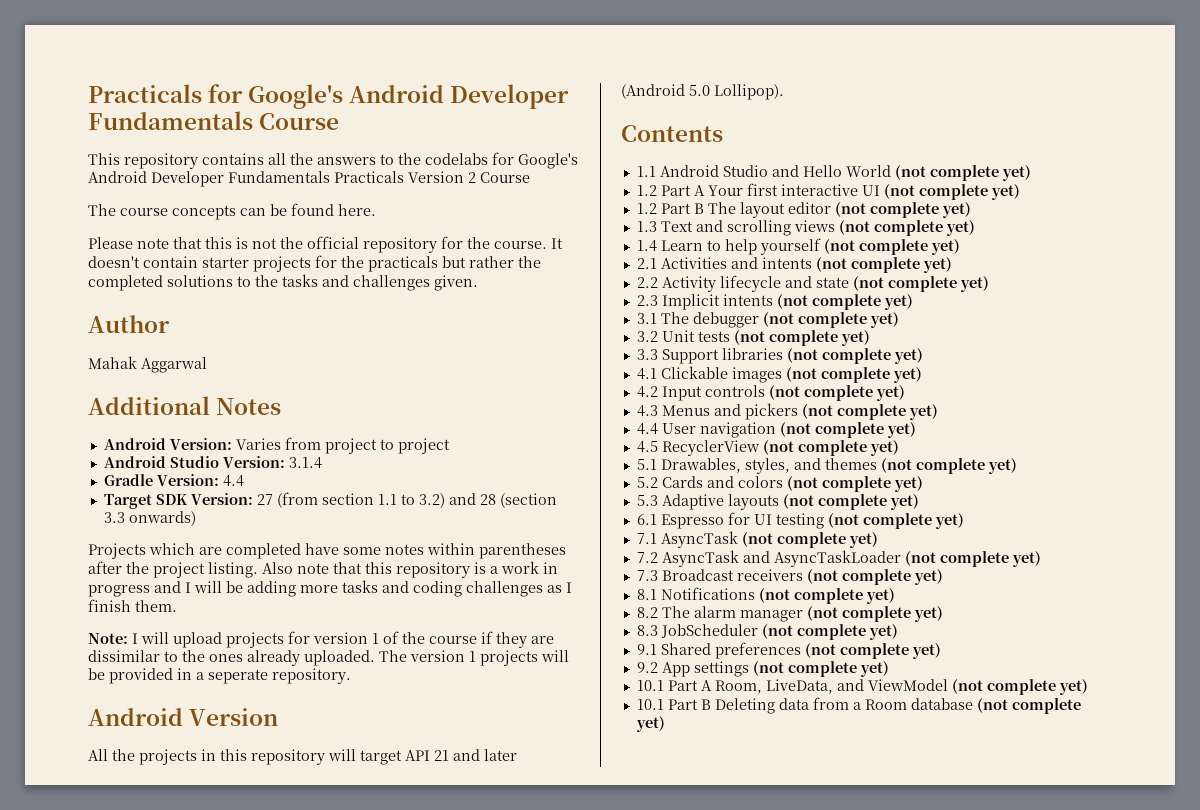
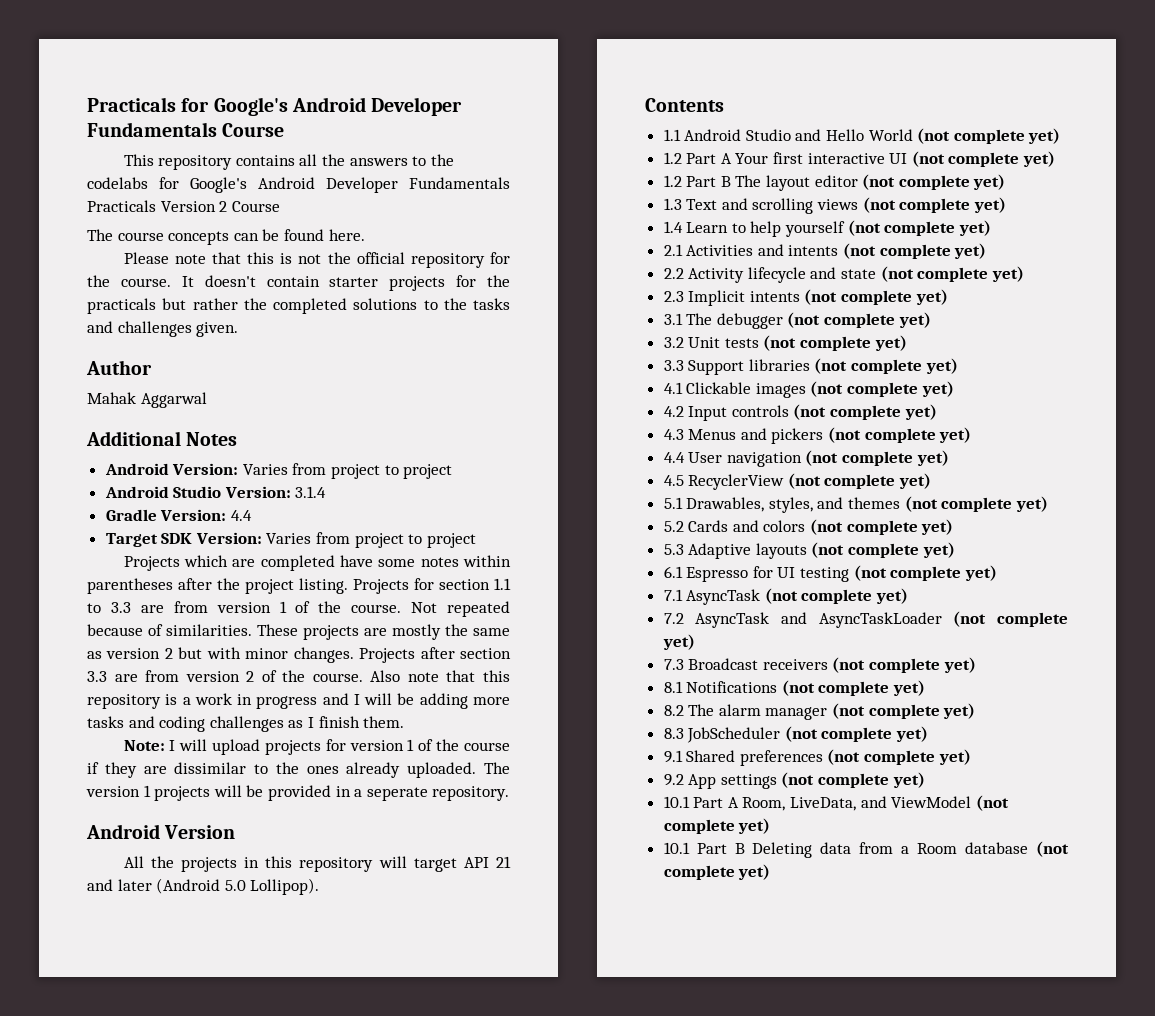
- Target SDK Version: 27 (from section 1.1 to 3.2) and 28 (section 3.3 onwards)
+ Target SDK Version: Varies from project to project
+ Projects for section 1.1 to 3.3 are from version 1 of the course. Not repeated because of similarities. These projects are mostly the same as version 2 but with minor changes. Projects after section 3.3 are from version 2 of the course.

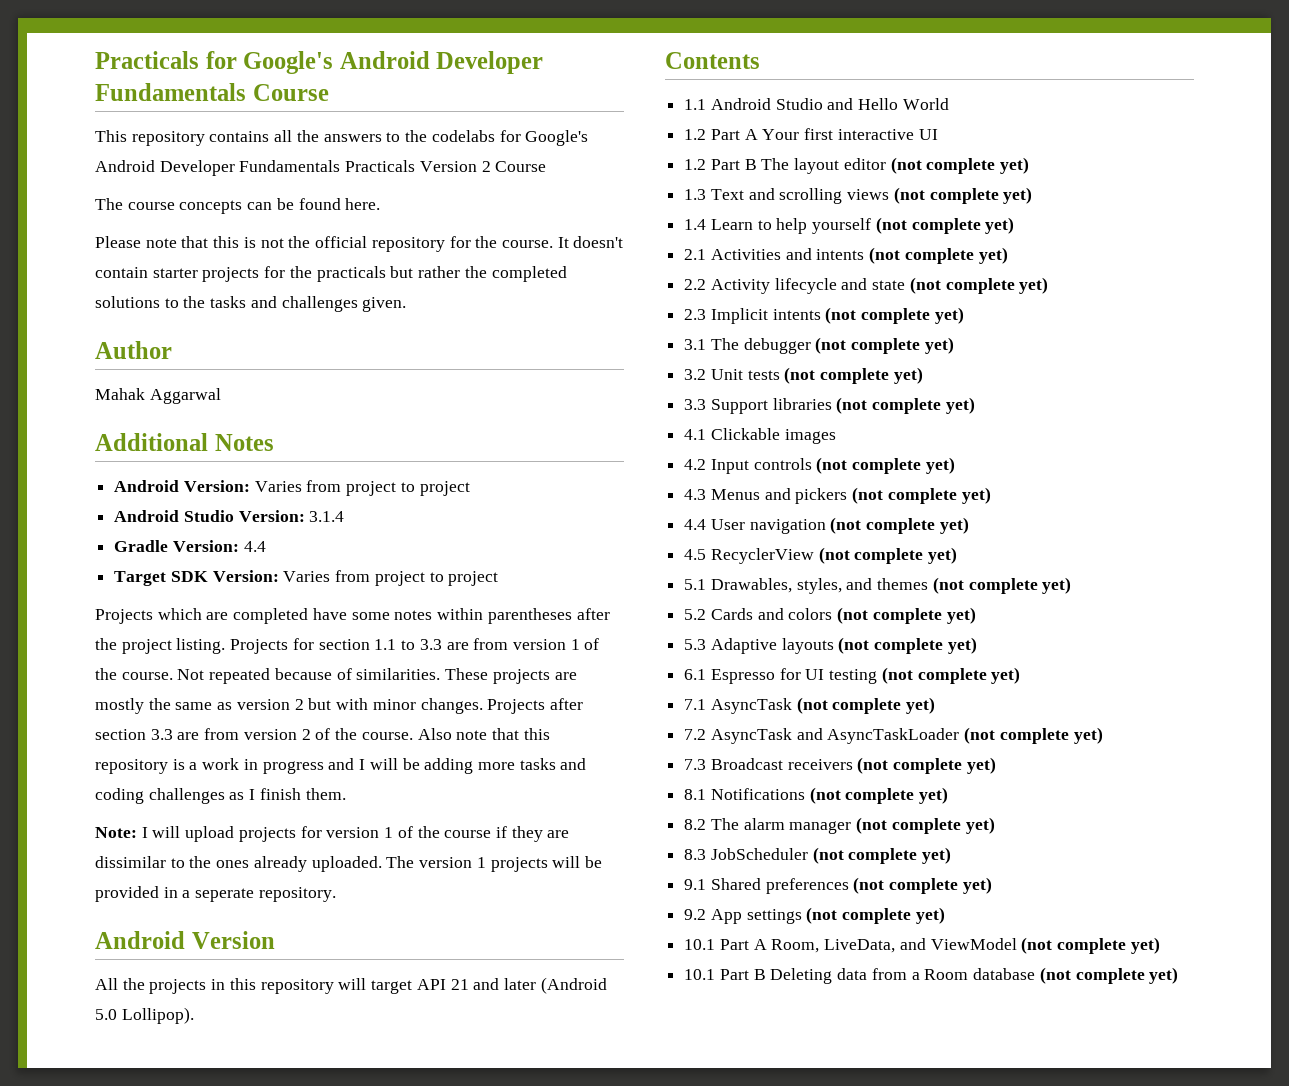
- 1.1 Android Studio and Hello World (not complete yet)
+ 1.1 Android Studio and Hello World
- 1.2 Part A Your first interactive UI (not complete yet)
+ 1.2 Part A Your first interactive UI
- 4.1 Clickable images (not complete yet)
+ 4.1 Clickable images

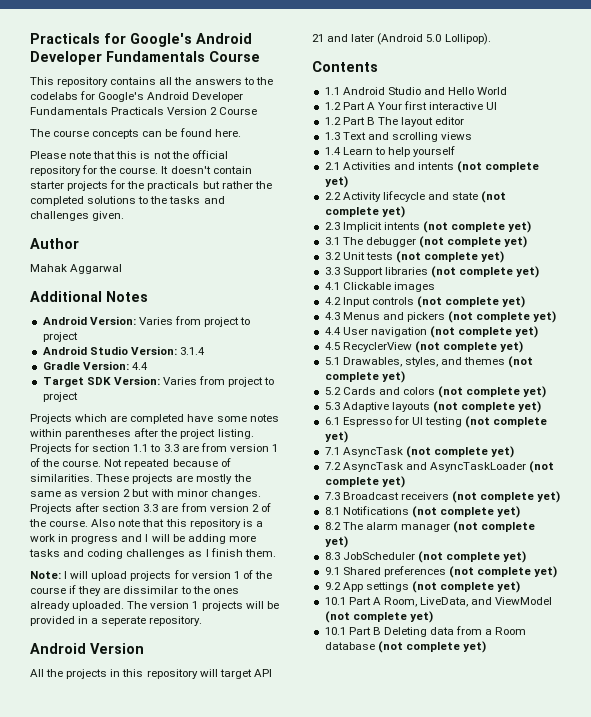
- 1.2 Part B The layout editor (not complete yet)
+ 1.2 Part B The layout editor
- 1.3 Text and scrolling views (not complete yet)
+ 1.3 Text and scrolling views
- 1.4 Learn to help yourself (not complete yet)
+ 1.4 Learn to help yourself

